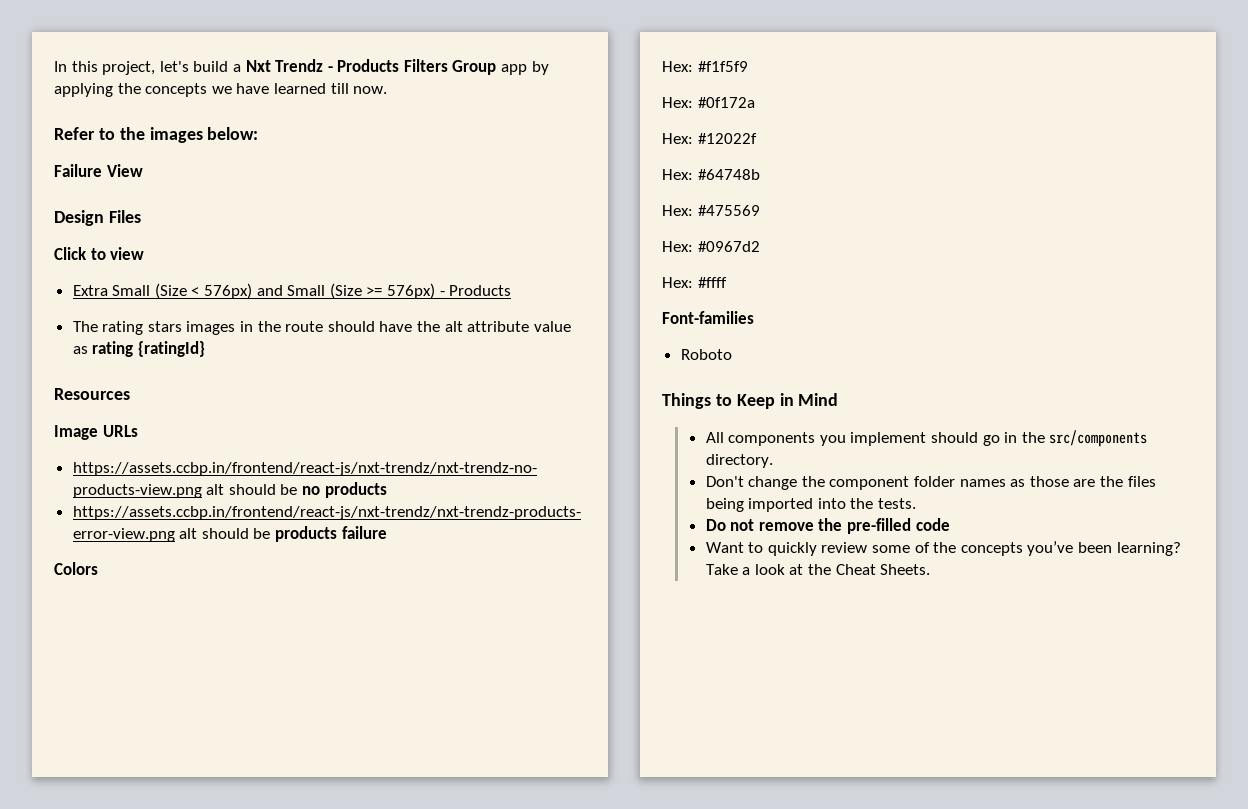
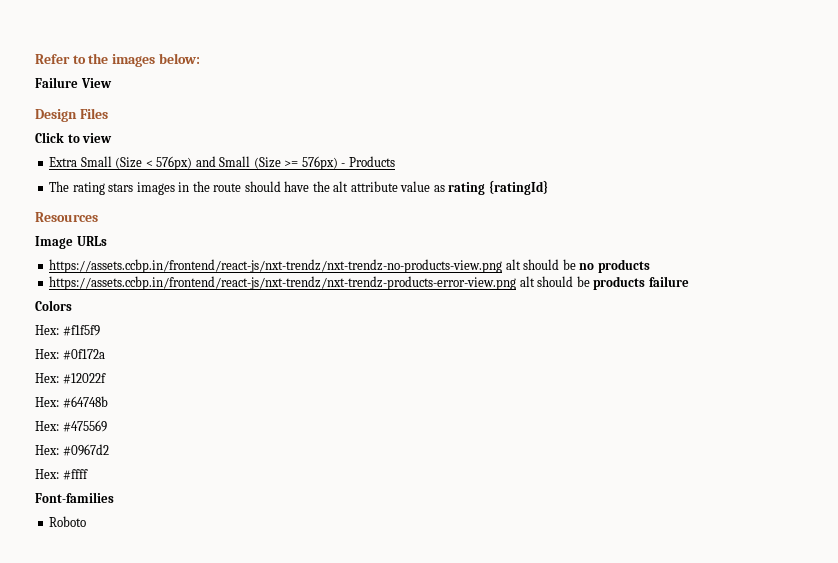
- In this project, let's build a Nxt Trendz - Products Filters Group app by applying the concepts we have learned till now.
- Things to Keep in Mind
- All components you implement should go in the src/components directory.
- Don't change the component folder names as those are the files being imported into the tests.
- Do not remove the pre-filled code
- Want to quickly review some of the concepts you’ve been learning? Take a look at the Cheat Sheets.

